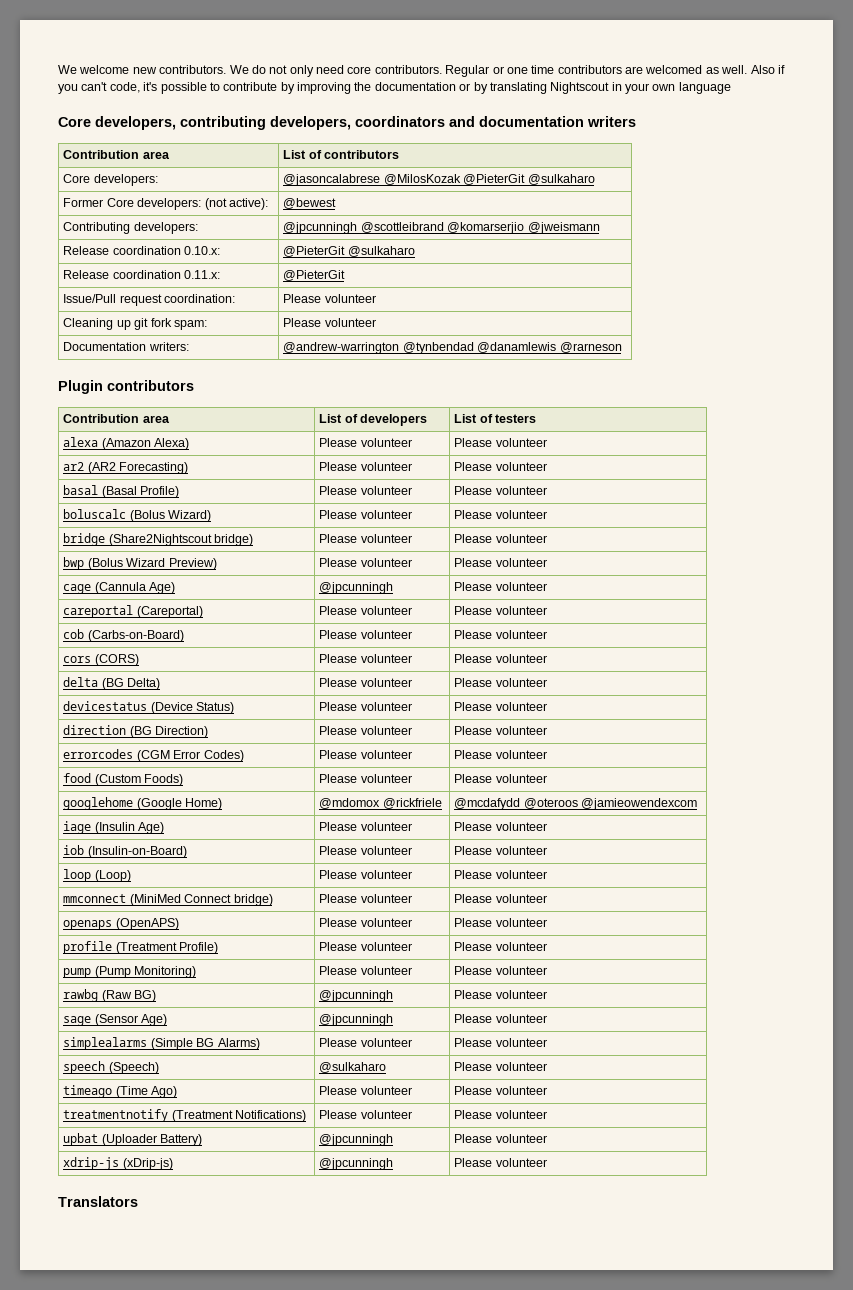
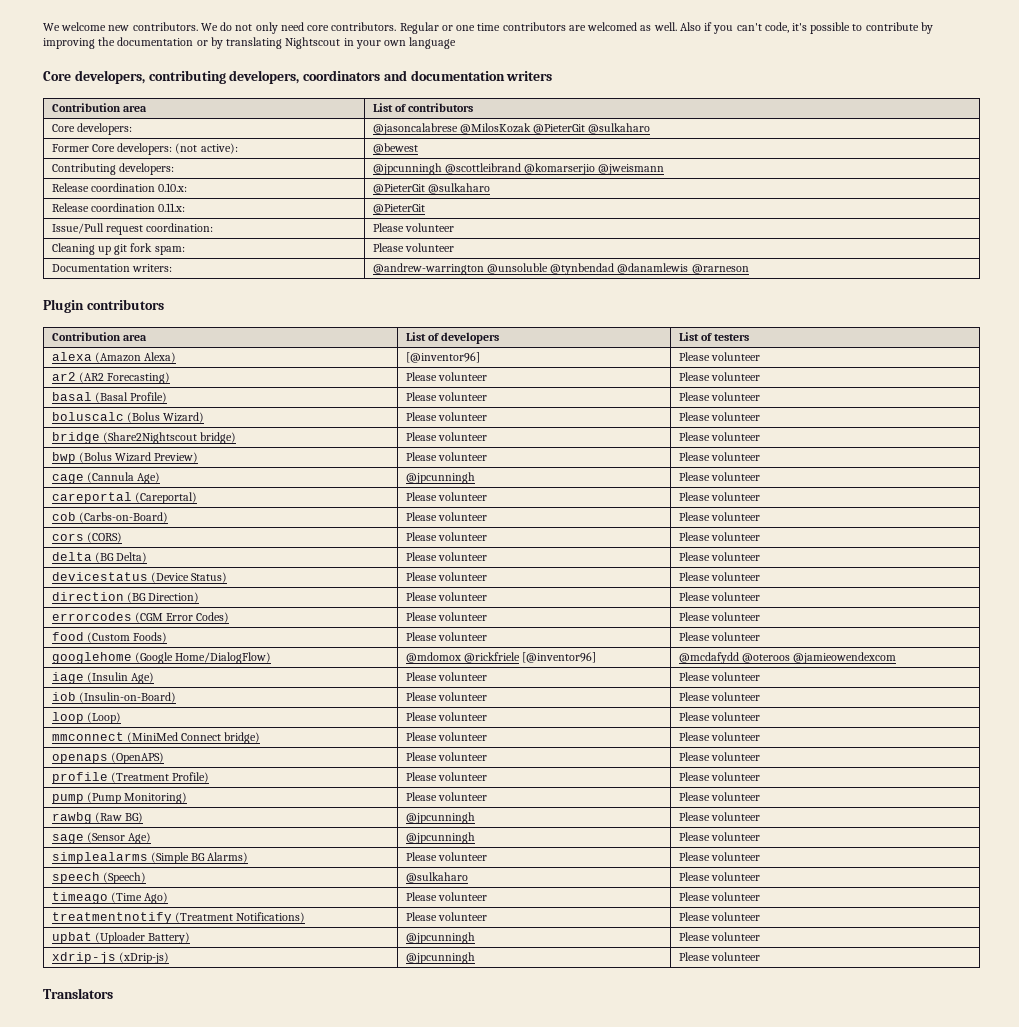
- Documentation writers: | @andrew-warrington @tynbendad @danamlewis @rarneson
+ Documentation writers: | @andrew-warrington @unsoluble @tynbendad @danamlewis @rarneson
- alexa (Amazon Alexa) | Please volunteer | Please volunteer
+ alexa (Amazon Alexa) | [@inventor96] | Please volunteer
- googlehome (Google Home) | @mdomox @rickfriele | @mcdafydd @oteroos @jamieowendexcom
+ googlehome (Google Home/DialogFlow) | @mdomox @rickfriele [@inventor96] | @mcdafydd @oteroos @jamieowendexcom

